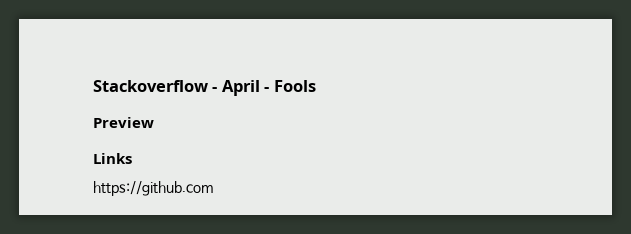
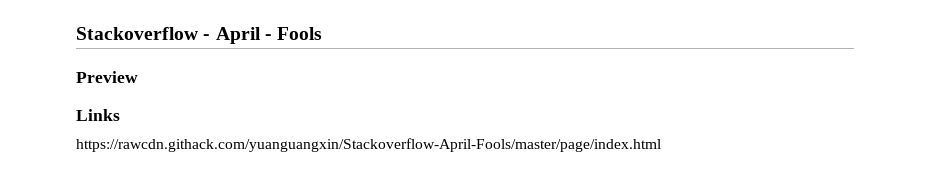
- https://github.com
+ https://rawcdn.githack.com/yuanguangxin/Stackoverflow-April-Fools/master/page/index.html

